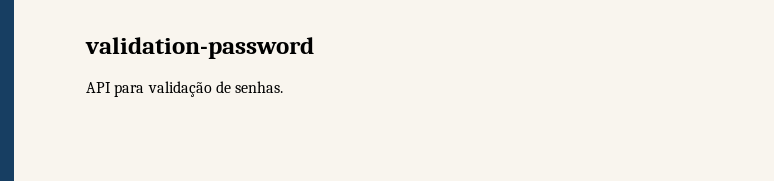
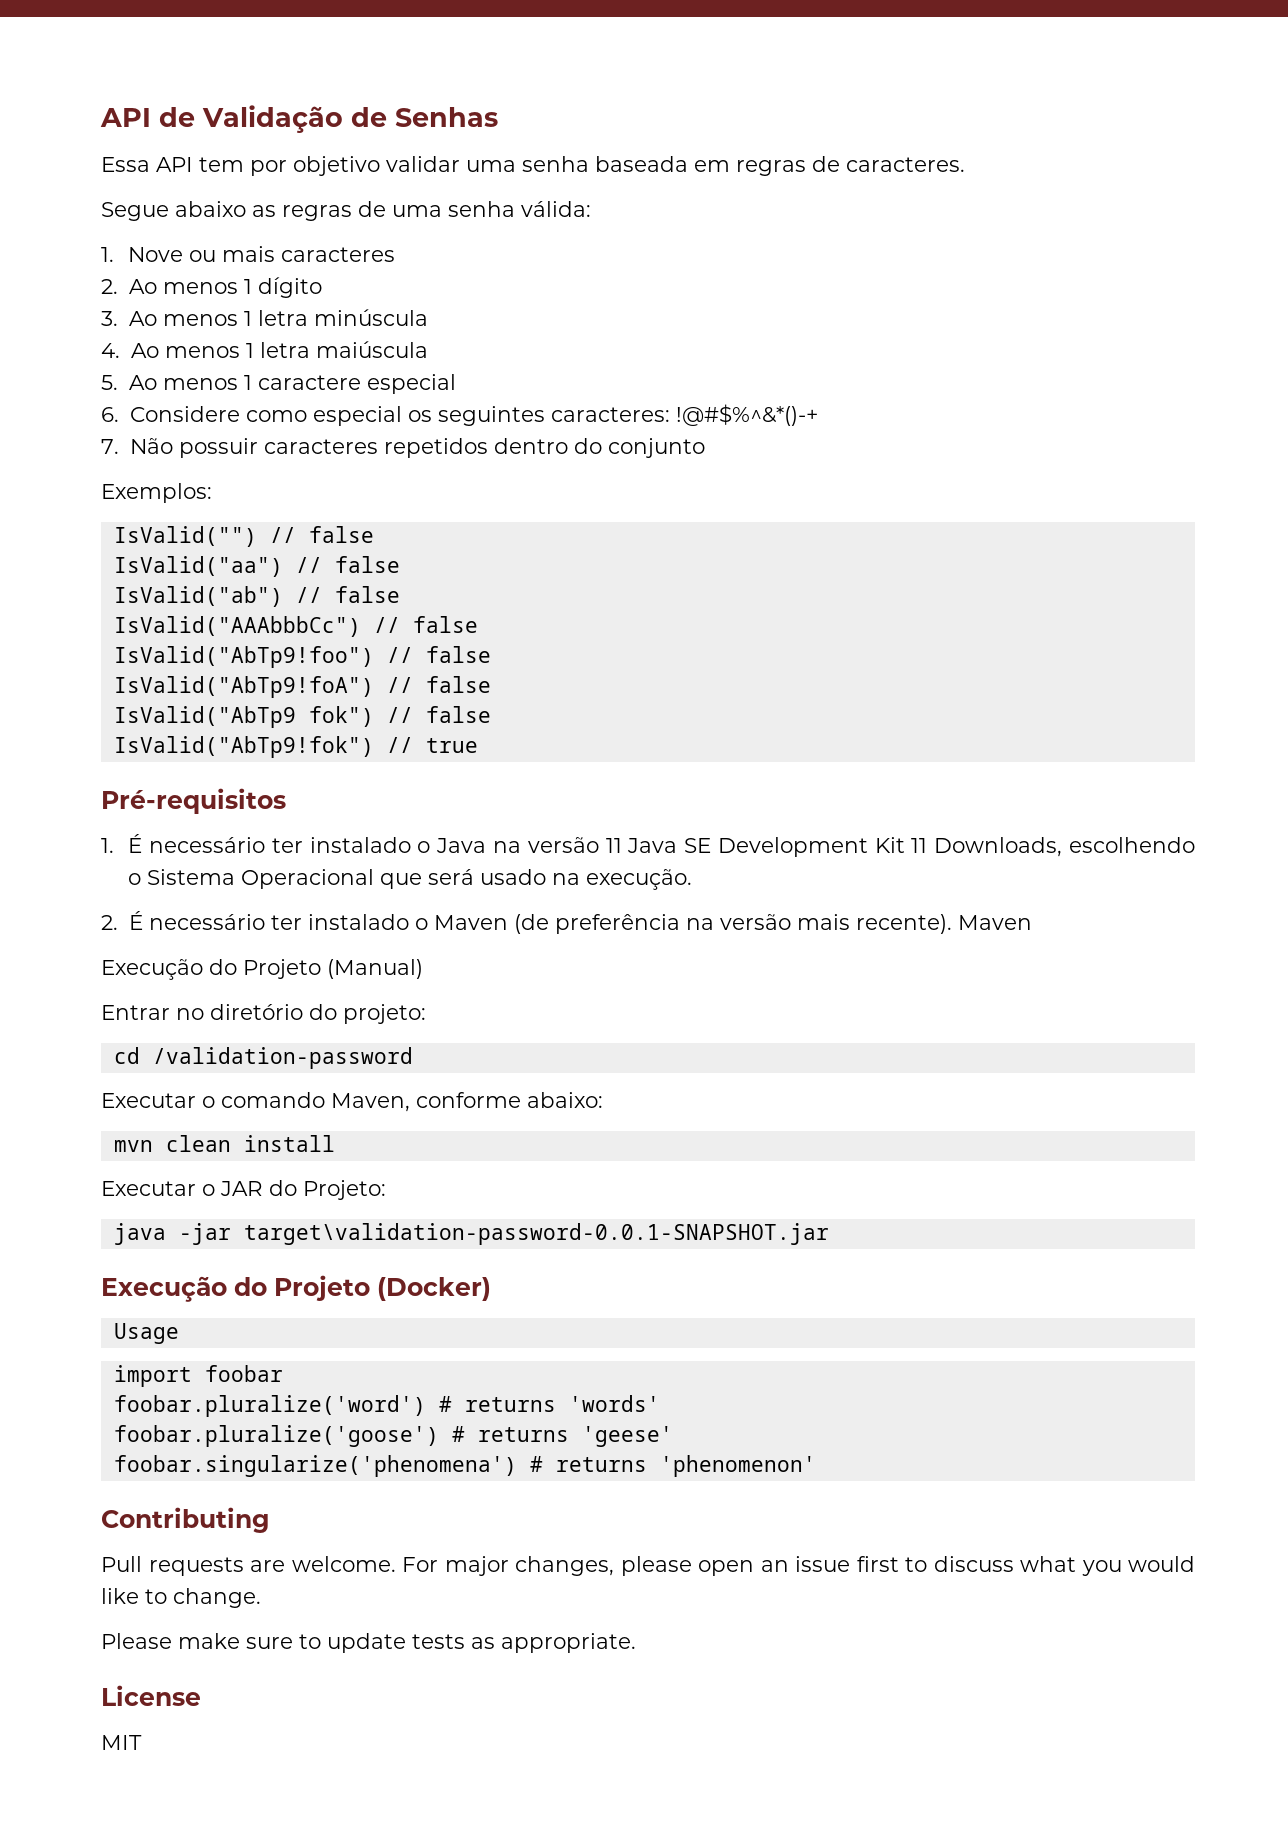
- validation-password
- API para validação de senhas.
+ API de Validação de Senhas
+ Essa API tem por objetivo validar uma senha baseada em regras de caracteres.
+ Segue abaixo as regras de uma senha válida:
+ 1. Nove ou mais caracteres
+ 2. Ao menos 1 dígito
+ 3. Ao menos 1 letra minúscula
+ 4. Ao menos 1 letra maiúscula
+ 5. Ao menos 1 caractere especial
+ 6. Considere como especial os seguintes caracteres: !@#$%^&*()-+
+ 7. Não possuir caracteres repetidos dentro do conjunto
+ Exemplos:
+ IsValid("") // false
+ IsValid("aa") // false
+ IsValid("ab") // false
+ IsValid("AAAbbbCc") // false
+ IsValid("AbTp9!foo") // false
+ IsValid("AbTp9!foA") // false
+ IsValid("AbTp9 fok") // false
+ IsValid("AbTp9!fok") // true
+ Pré-requisitos
+ 1. É necessário ter instalado o Java na versão 11 Java SE Development Kit 11 Downloads, escolhendo o Sistema Operacional que será usado na execução.
+ 2. É necessário ter instalado o Maven (de preferência na versão mais recente). Maven
+ Execução do Projeto (Manual)
+ Entrar no diretório do projeto:
+ cd /validation-password
+ Executar o comando Maven, conforme abaixo:
+ mvn clean install
+ Executar o JAR do Projeto:
+ java -jar target\validation-password-0.0.1-SNAPSHOT.jar
+ Execução do Projeto (Docker)
+ Usage
+ import foobar
+ foobar.pluralize('word') # returns 'words'
+ foobar.pluralize('goose') # returns 'geese'
+ foobar.singularize('phenomena') # returns 'phenomenon'
+ Contributing
+ Pull requests are welcome. For major changes, please open an issue first to discuss what you would like to change.
+ Please make sure to update tests as appropriate.
+ License
+ MIT

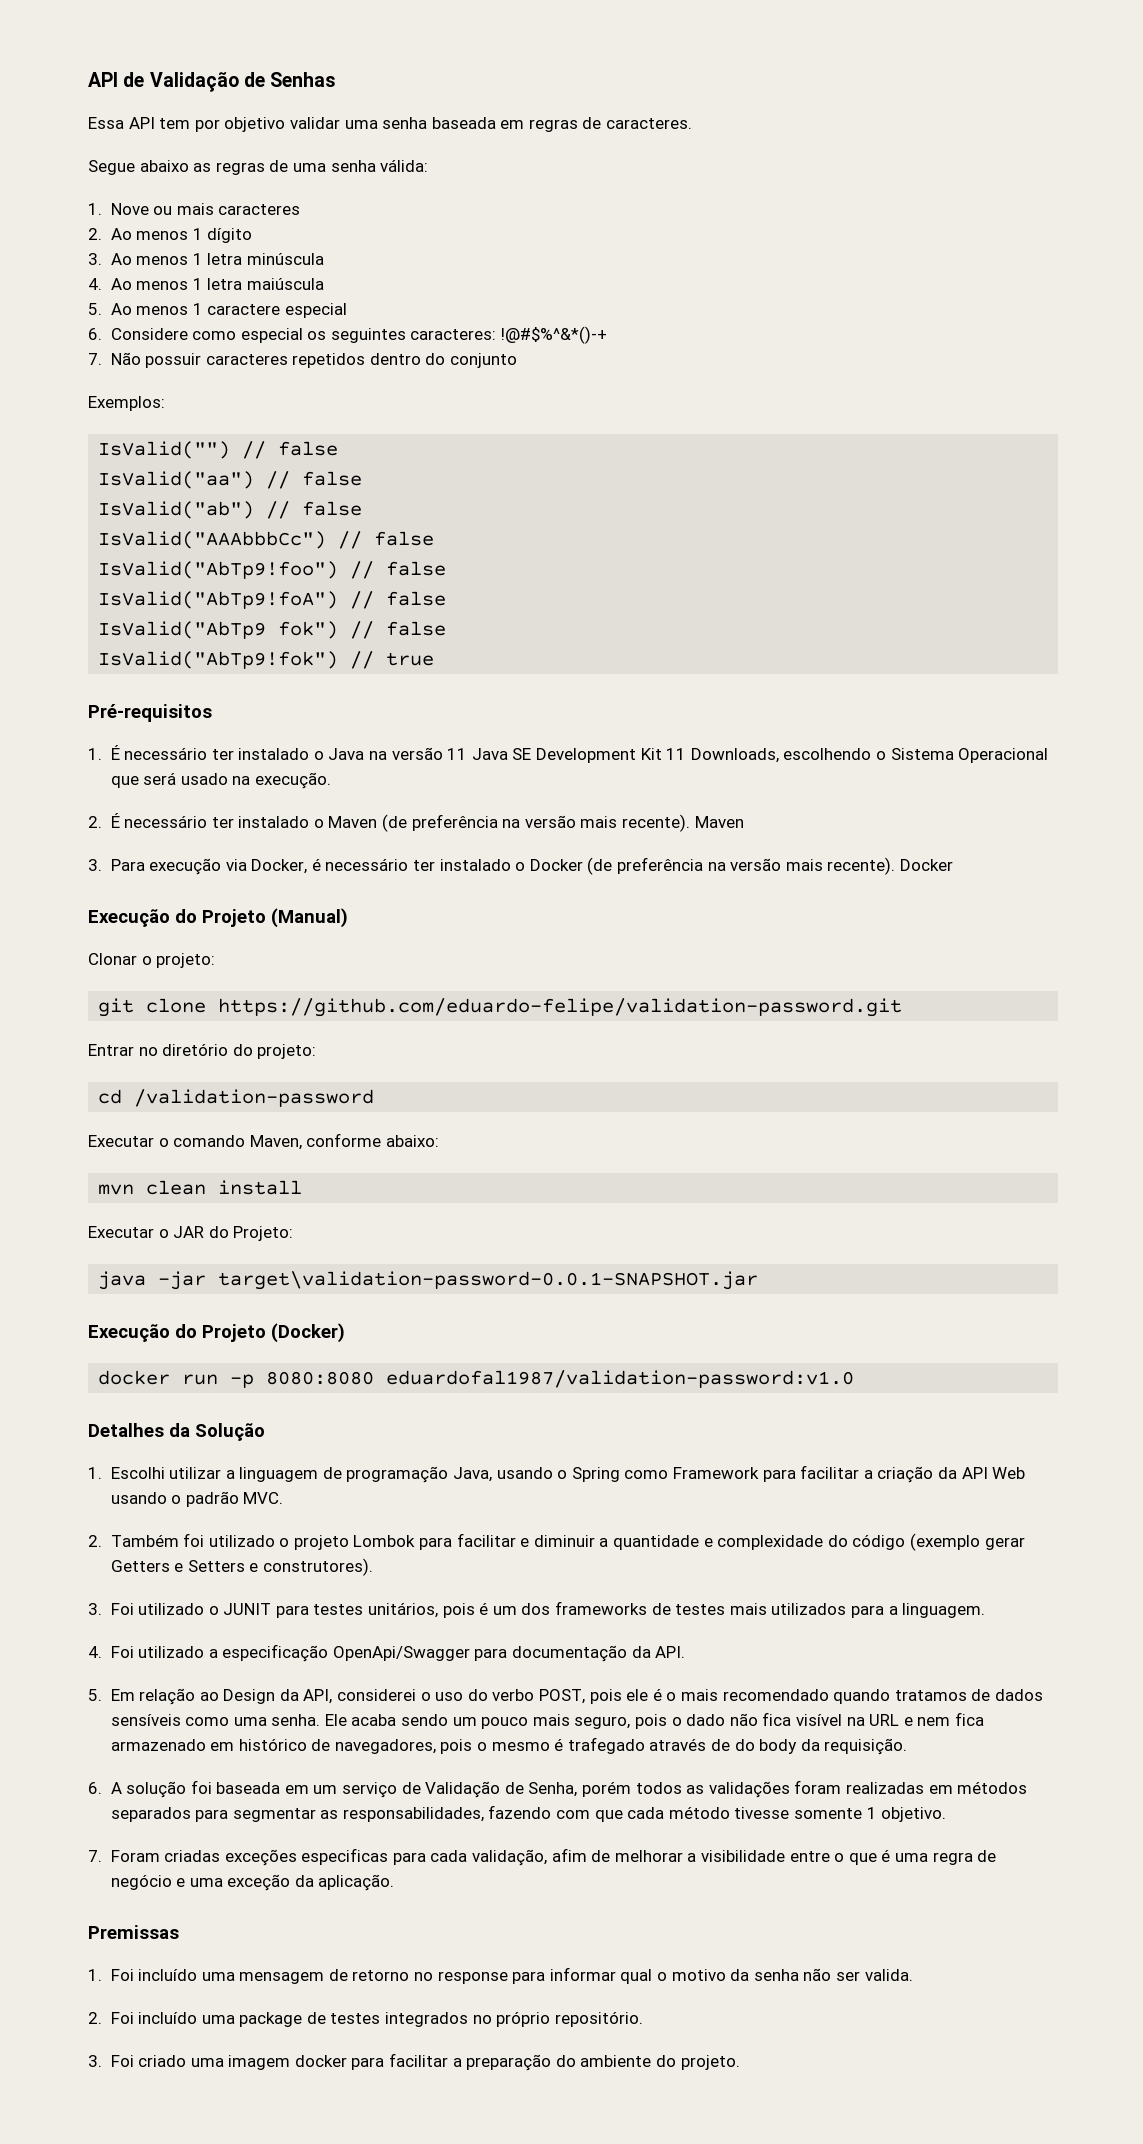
+ 3. Para execução via Docker, é necessário ter instalado o Docker (de preferência na versão mais recente). Docker
  Execução do Projeto (Manual)
+ Clonar o projeto:
+ git clone https://github.com/eduardo-felipe/validation-password.git
- Usage
- import foobar
- foobar.pluralize('word') # returns 'words'
- foobar.pluralize('goose') # returns 'geese'
- foobar.singularize('phenomena') # returns 'phenomenon'
- Contributing
- Pull requests are welcome. For major changes, please open an issue first to discuss what you would like to change.
- Please make sure to update tests as appropriate.
- License
- MIT
+ docker run -p 8080:8080 eduardofal1987/validation-password:v1.0
+ Detalhes da Solução
+ 1. Escolhi utilizar a linguagem de programação Java, usando o Spring como Framework para facilitar a criação da API Web usando o padrão MVC.
+ 2. Também foi utilizado o projeto Lombok para facilitar e diminuir a quantidade e complexidade do código (exemplo gerar Getters e Setters e construtores).
+ 3. Foi utilizado o JUNIT para testes unitários, pois é um dos frameworks de testes mais utilizados para a linguagem.
+ 4. Foi utilizado a especificação OpenApi/Swagger para documentação da API.
+ 5. Em relação ao Design da API, considerei o uso do verbo POST, pois ele é o mais recomendado quando tratamos de dados sensíveis como uma senha. Ele acaba sendo um pouco mais seguro, pois o dado não fica visível na URL e nem fica armazenado em histórico de navegadores, pois o mesmo é trafegado através de do body da requisição.
+ 6. A solução foi baseada em um serviço de Validação de Senha, porém todos as validações foram realizadas em métodos separados para segmentar as responsabilidades, fazendo com que cada método tivesse somente 1 objetivo.
+ 7. Foram criadas exceções especificas para cada validação, afim de melhorar a visibilidade entre o que é uma regra de negócio e uma exceção da aplicação.
+ Premissas
+ 1. Foi incluído uma mensagem de retorno no response para informar qual o motivo da senha não ser valida.
+ 2. Foi incluído uma package de testes integrados no próprio repositório.
+ 3. Foi criado uma imagem docker para facilitar a preparação do ambiente do projeto.

